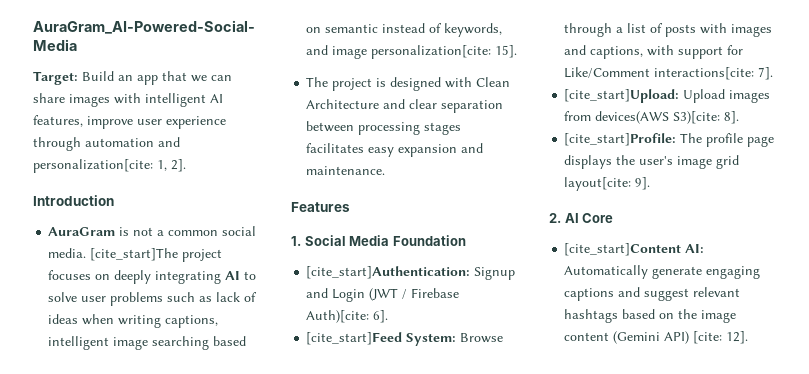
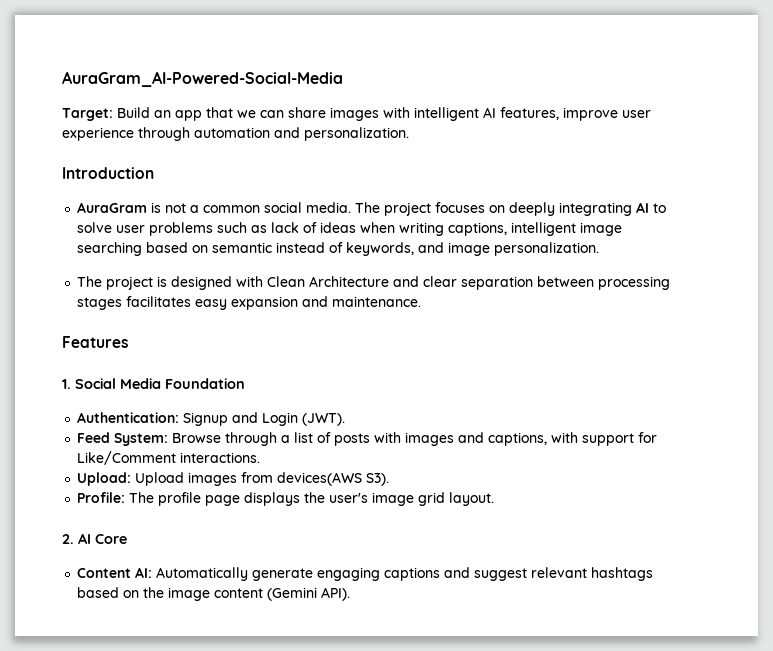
- Target: Build an app that we can share images with intelligent AI features, improve user experience through automation and personalization[cite: 1, 2].
+ Target: Build an app that we can share images with intelligent AI features, improve user experience through automation and personalization.
- [cite_start]The project focuses on deeply integrating AI to solve user problems such as lack of ideas when writing captions, intelligent image searching based on semantic instead of keywords, and image personalization[cite: 15].
+ The project focuses on deeply integrating AI to solve user problems such as lack of ideas when writing captions, intelligent image searching based on semantic instead of keywords, and image personalization.
- [cite_start]Authentication: Signup and Login (JWT / Firebase Auth)[cite: 6].
- [cite_start]Feed System: Browse through a list of posts with images and captions, with support for Like/Comment interactions[cite: 7].
- [cite_start]Upload: Upload images from devices(AWS S3)[cite: 8].
- [cite_start]Profile: The profile page displays the user's image grid layout[cite: 9].
+ Authentication: Signup and Login (JWT).
+ Feed System: Browse through a list of posts with images and captions, with support for Like/Comment interactions.
+ Upload: Upload images from devices(AWS S3).
+ Profile: The profile page displays the user's image grid layout.
- [cite_start]Content AI: Automatically generate engaging captions and suggest relevant hashtags based on the image content (Gemini API) [cite: 12].
+ Content AI: Automatically generate engaging captions and suggest relevant hashtags based on the image content (Gemini API).

